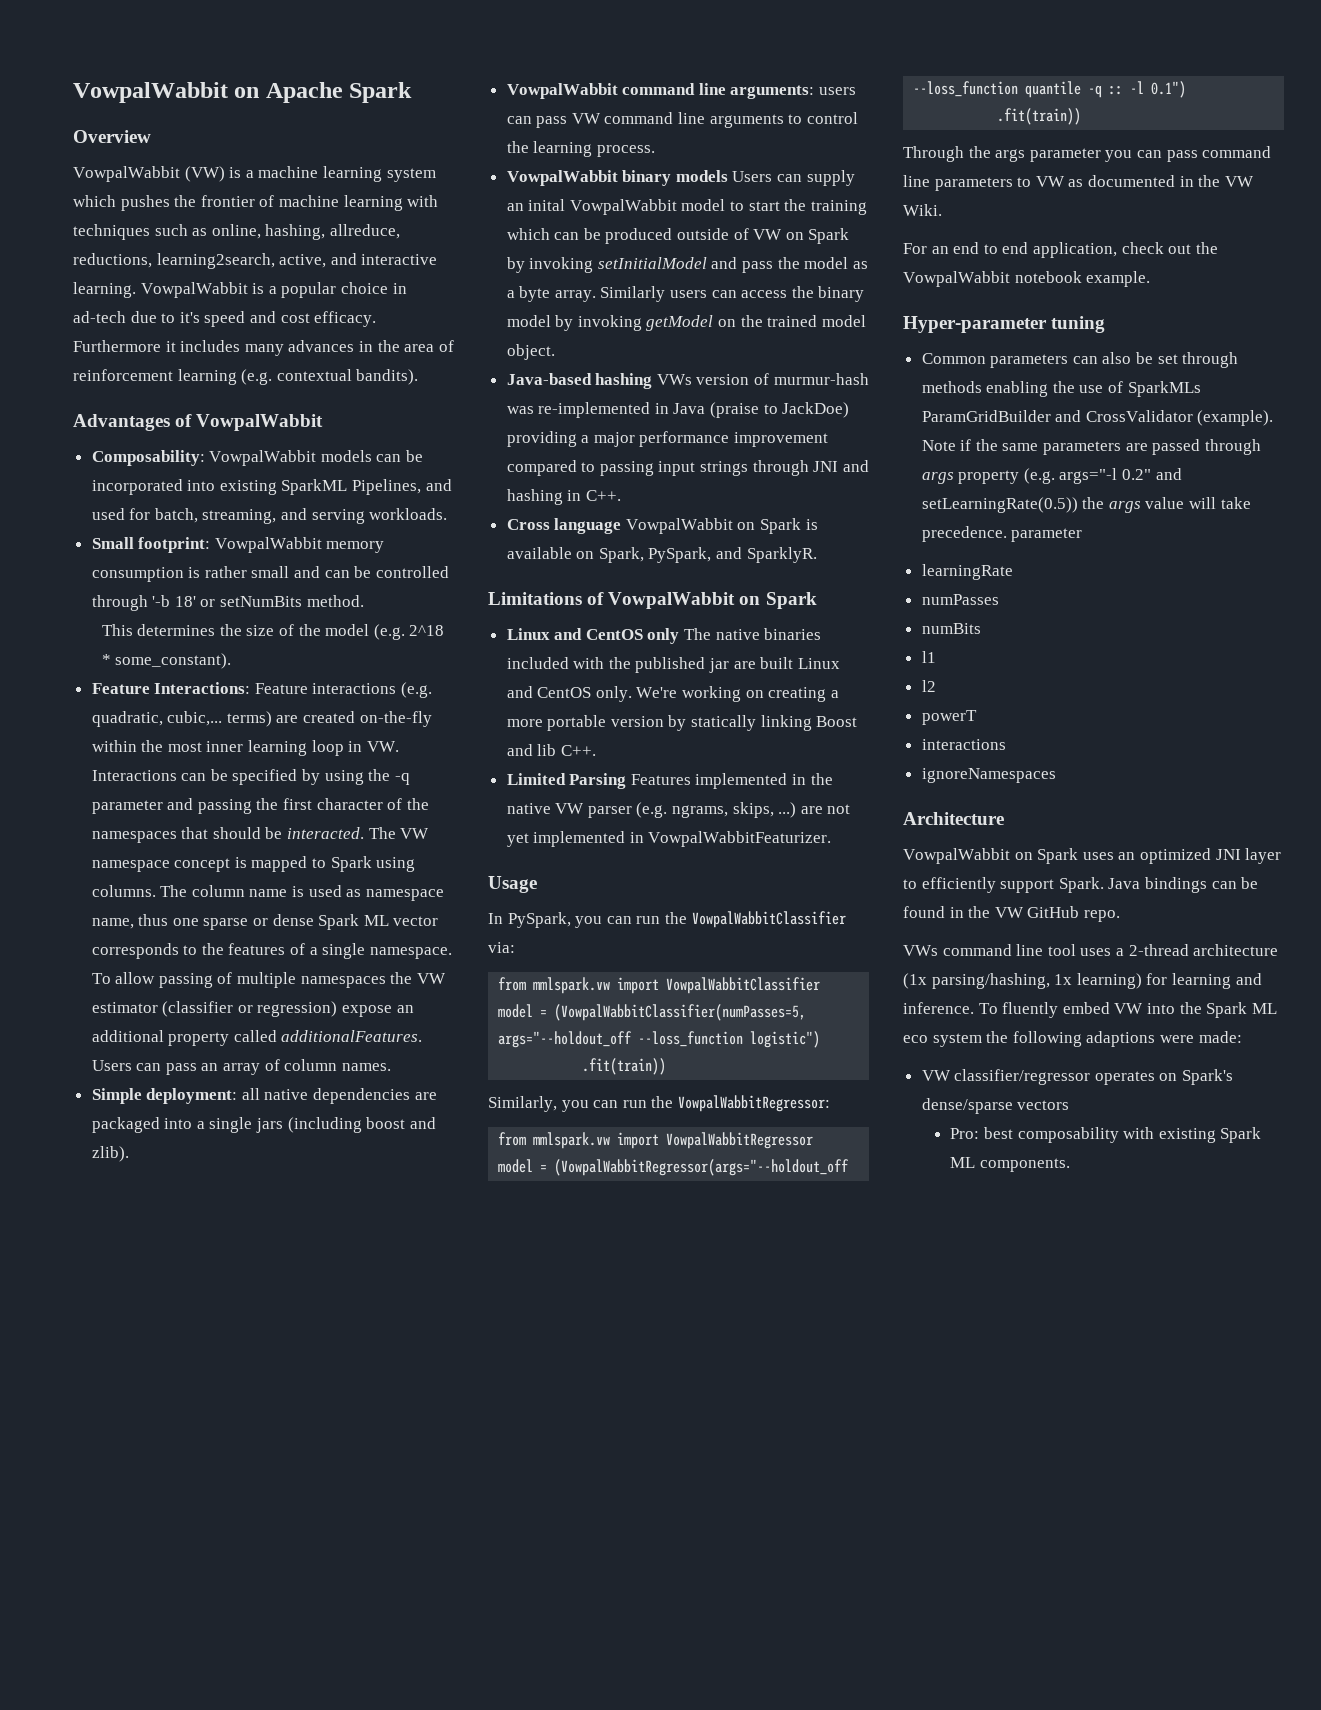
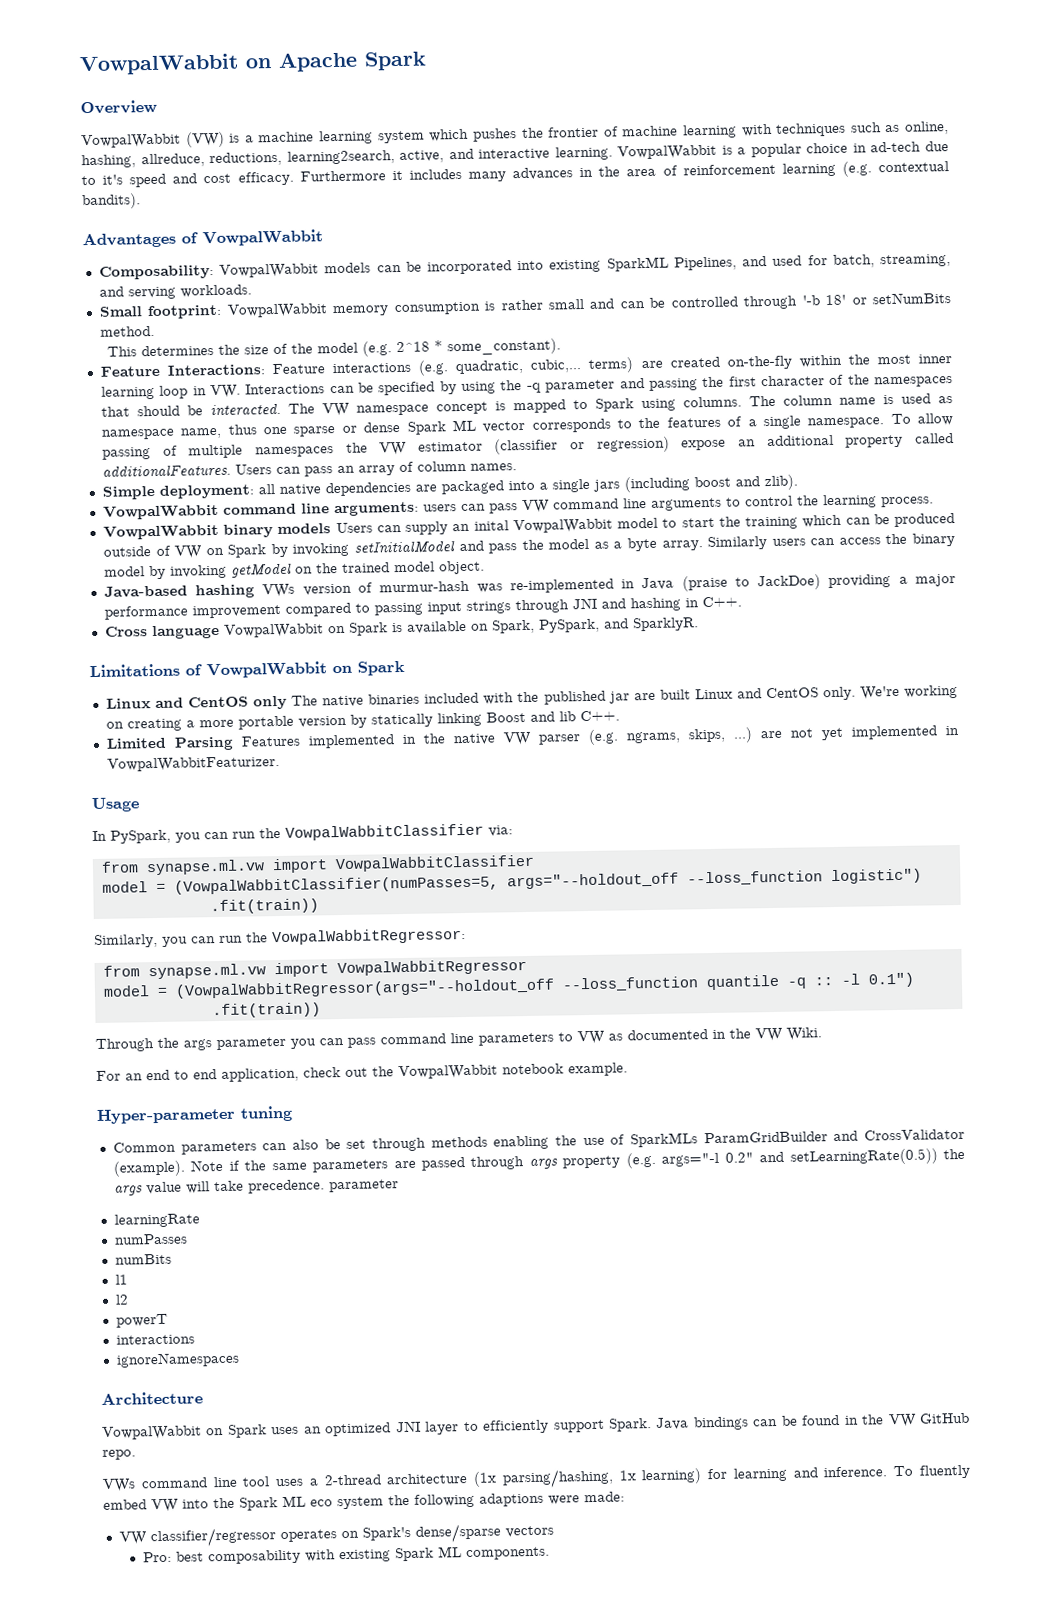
- from mmlspark.vw import VowpalWabbitClassifier
+ from synapse.ml.vw import VowpalWabbitClassifier
- from mmlspark.vw import VowpalWabbitRegressor
+ from synapse.ml.vw import VowpalWabbitRegressor

